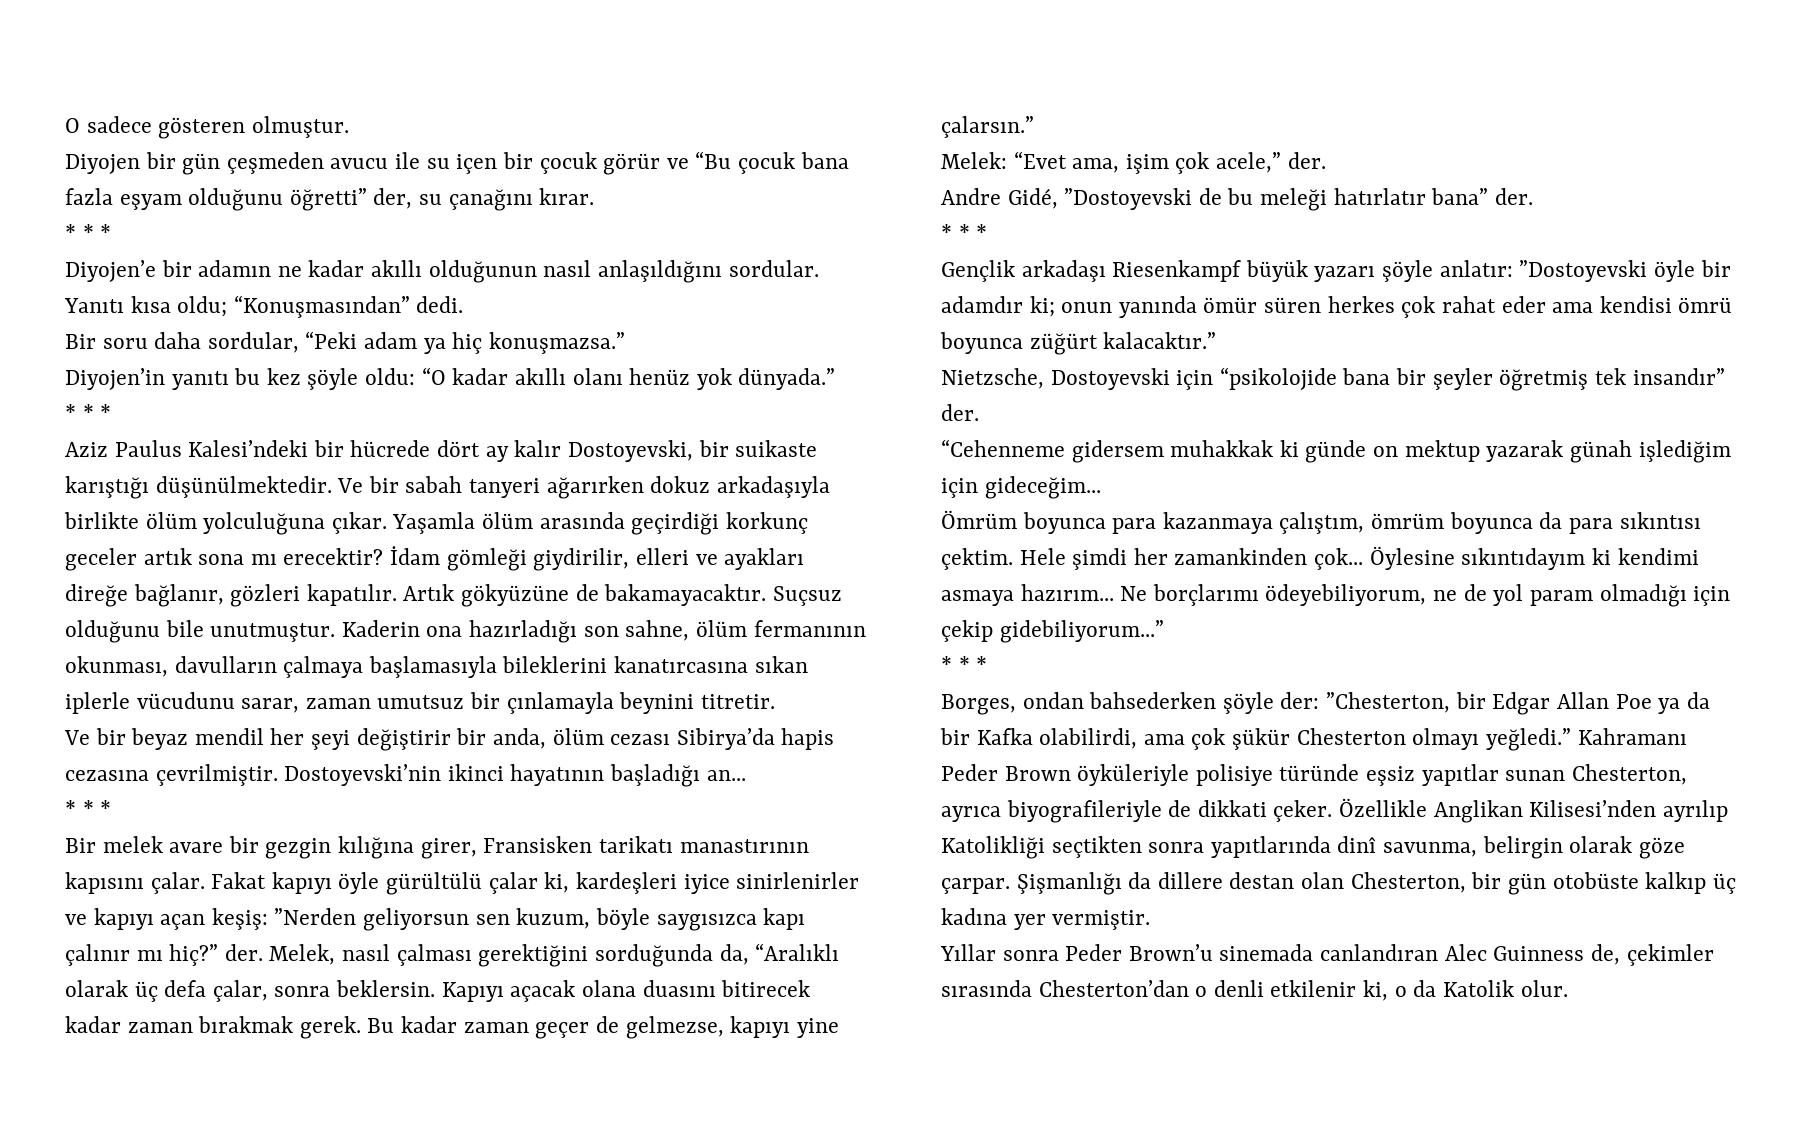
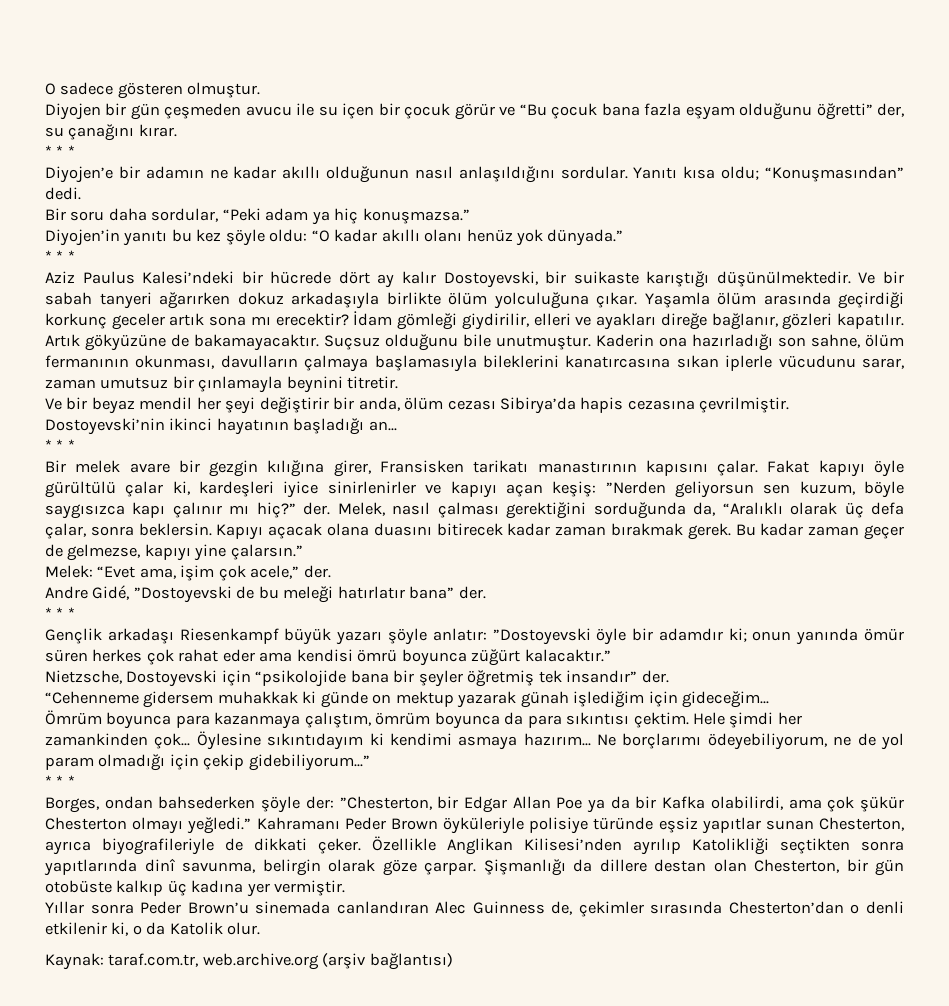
+ Kaynak: taraf.com.tr, web.archive.org (arşiv bağlantısı)

